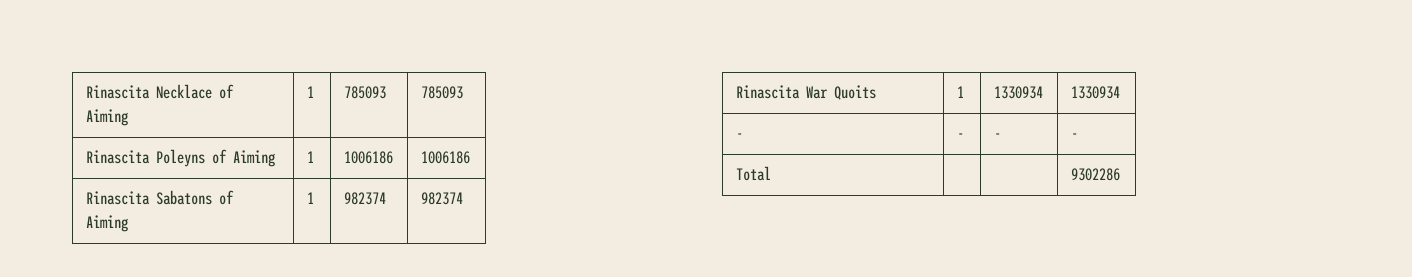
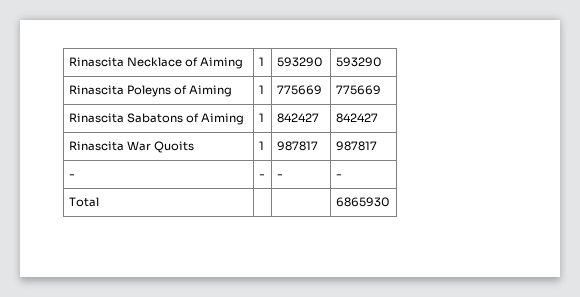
- Rinascita Necklace of Aiming | 1 | 785093 | 785093
+ Rinascita Necklace of Aiming | 1 | 593290 | 593290
- Rinascita Poleyns of Aiming | 1 | 1006186 | 1006186
+ Rinascita Poleyns of Aiming | 1 | 775669 | 775669
- Rinascita Sabatons of Aiming | 1 | 982374 | 982374
+ Rinascita Sabatons of Aiming | 1 | 842427 | 842427
- Rinascita War Quoits | 1 | 1330934 | 1330934
+ Rinascita War Quoits | 1 | 987817 | 987817
- Total | | | 9302286
+ Total | | | 6865930

